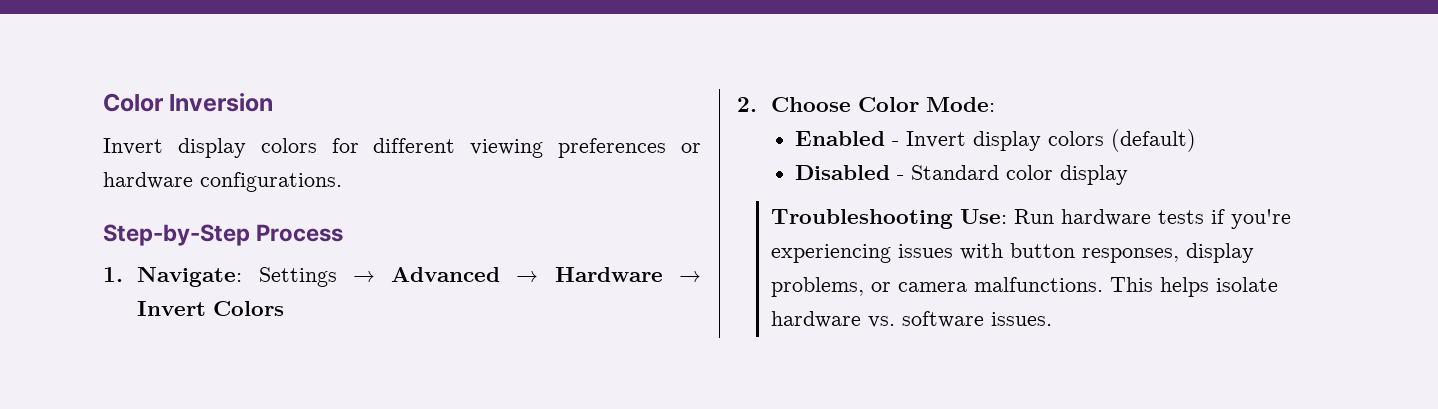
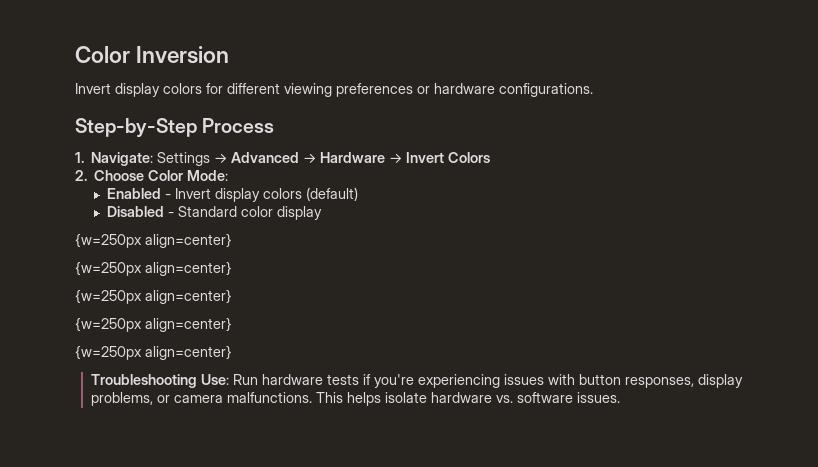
  Disabled - Standard color display
+ {w=250px align=center}
+ {w=250px align=center}
+ {w=250px align=center}
+ {w=250px align=center}
+ {w=250px align=center}

